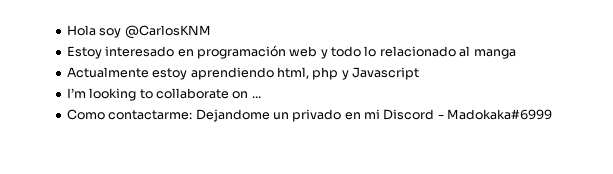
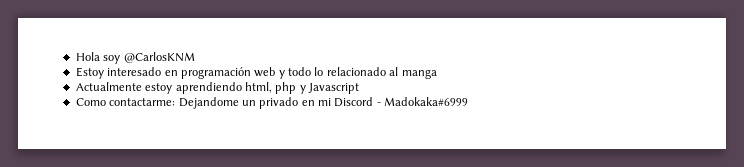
- I’m looking to collaborate on ...

